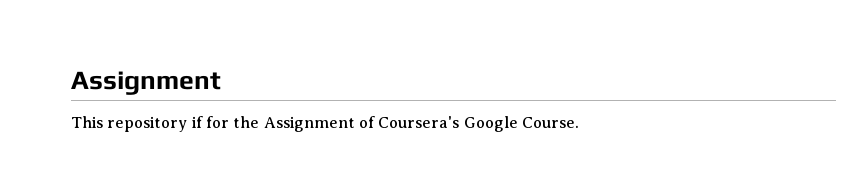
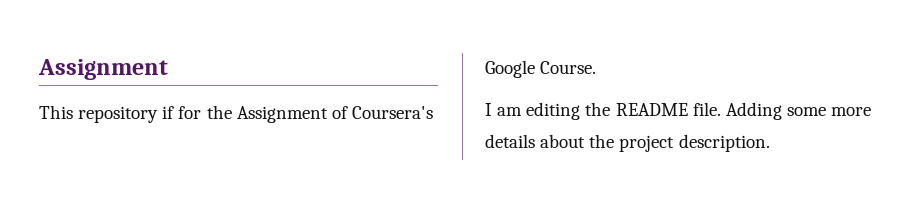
+ I am editing the README file. Adding some more details about the project description.

